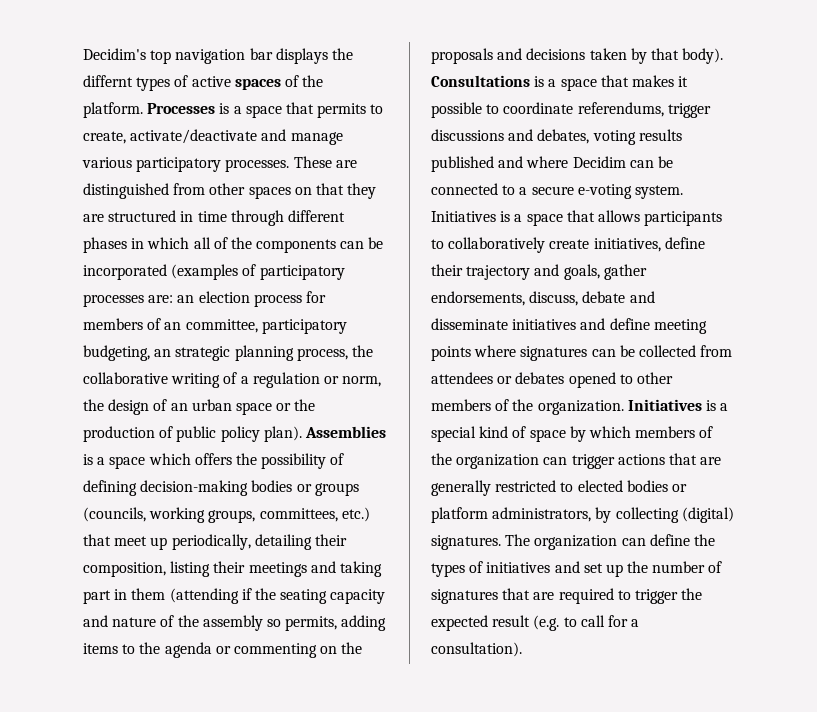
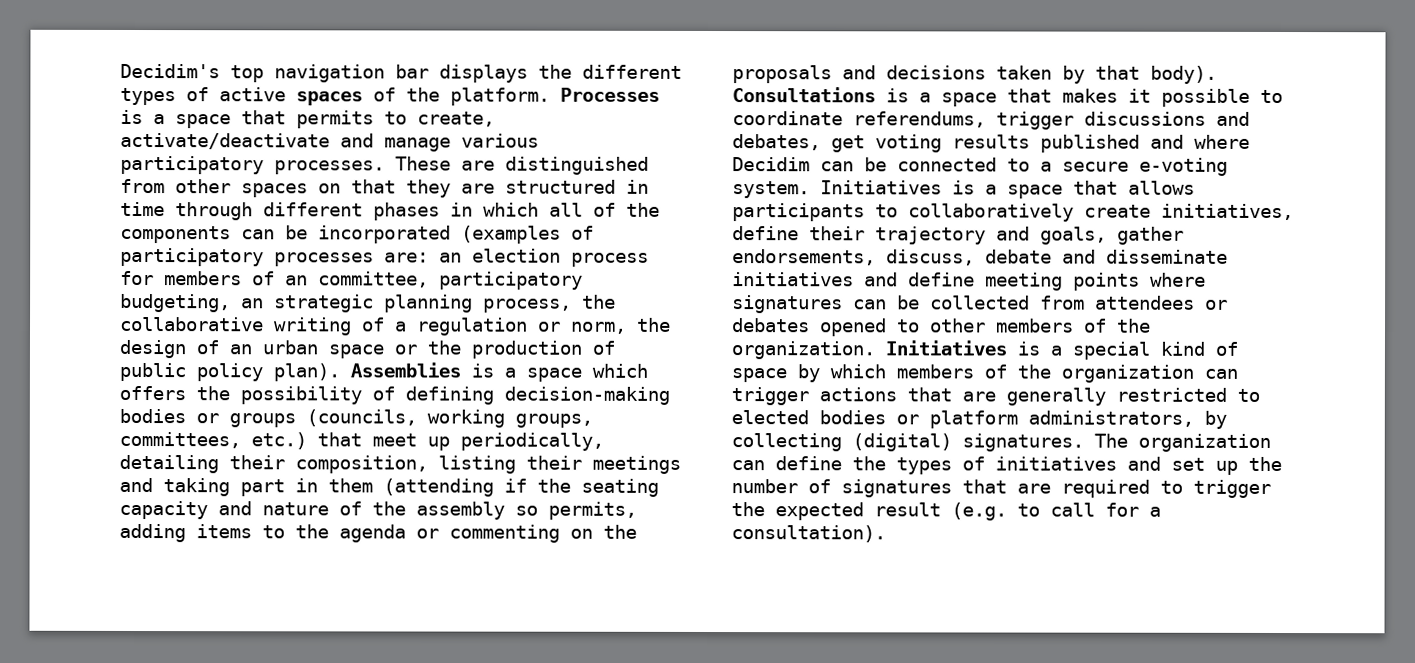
- Decidim's top navigation bar displays the differnt types of active spaces of the platform.
+ Decidim's top navigation bar displays the different types of active spaces of the platform.
- Consultations is a space that makes it possible to coordinate referendums, trigger discussions and debates, voting results published and where Decidim can be connected to a secure e-voting system.
+ Consultations is a space that makes it possible to coordinate referendums, trigger discussions and debates, get voting results published and where Decidim can be connected to a secure e-voting system.

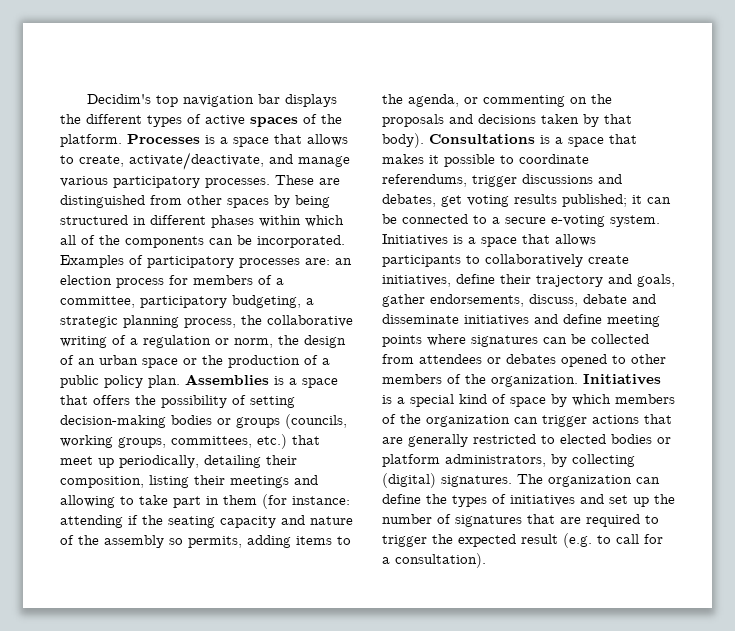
- Processes is a space that permits to create, activate/deactivate and manage various participatory processes.
+ Processes is a space that allows to create, activate/deactivate, and manage various participatory processes.
- These are distinguished from other spaces on that they are structured in time through different phases in which all of the components can be incorporated (examples of participatory processes are: an election process for members of an committee, participatory budgeting, an strategic planning process, the collaborative writing of a regulation or norm, the design of an urban space or the production of public policy plan).
+ These are distinguished from other spaces by being structured in different phases within which all of the components can be incorporated. Examples of participatory processes are: an election process for members of a committee, participatory budgeting, a strategic planning process, the collaborative writing of a regulation or norm, the design of an urban space or the production of a public policy plan.
- Assemblies is a space which offers the possibility of defining decision-making bodies or groups (councils, working groups, committees, etc.) that meet up periodically, detailing their composition, listing their meetings and taking part in them (attending if the seating capacity and nature of the assembly so permits, adding items to the agenda or commenting on the proposals and decisions taken by that body).
+ Assemblies is a space that offers the possibility of setting decision-making bodies or groups (councils, working groups, committees, etc.) that meet up periodically, detailing their composition, listing their meetings and allowing to take part in them (for instance: attending if the seating capacity and nature of the assembly so permits, adding items to the agenda, or commenting on the proposals and decisions taken by that body).
- Consultations is a space that makes it possible to coordinate referendums, trigger discussions and debates, get voting results published and where Decidim can be connected to a secure e-voting system.
+ Consultations is a space that makes it possible to coordinate referendums, trigger discussions and debates, get voting results published; it can be connected to a secure e-voting system.

